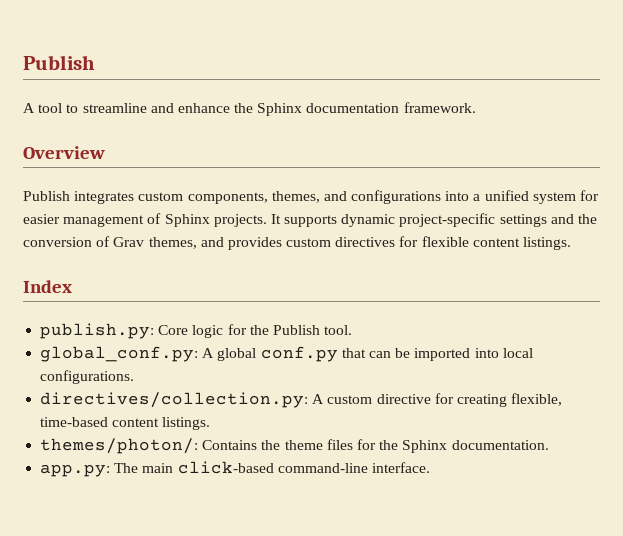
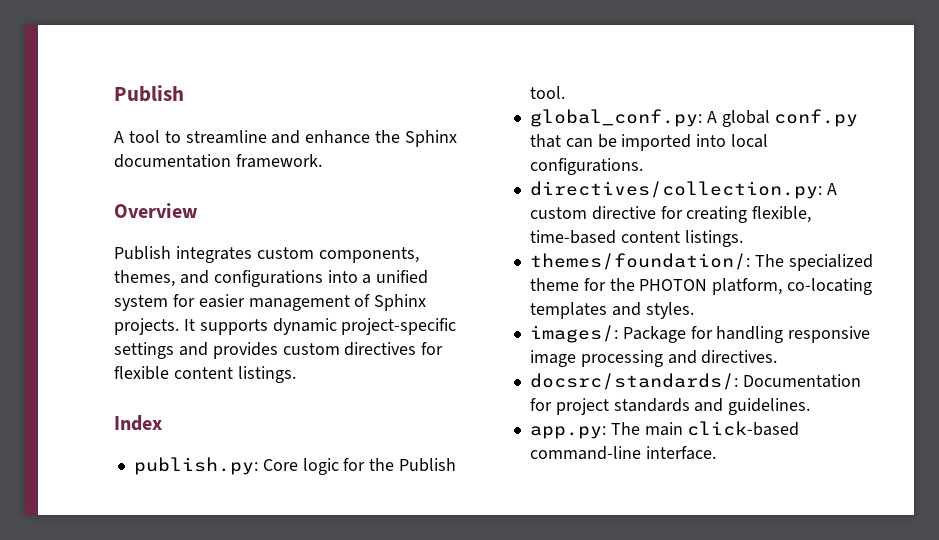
- It supports dynamic project-specific settings and the conversion of Grav themes, and provides custom directives for flexible content listings.
+ It supports dynamic project-specific settings and provides custom directives for flexible content listings.
- themes/photon/: Contains the theme files for the Sphinx documentation.
+ themes/foundation/: The specialized theme for the PHOTON platform, co-locating templates and styles.
+ images/: Package for handling responsive image processing and directives.
+ docsrc/standards/: Documentation for project standards and guidelines.

